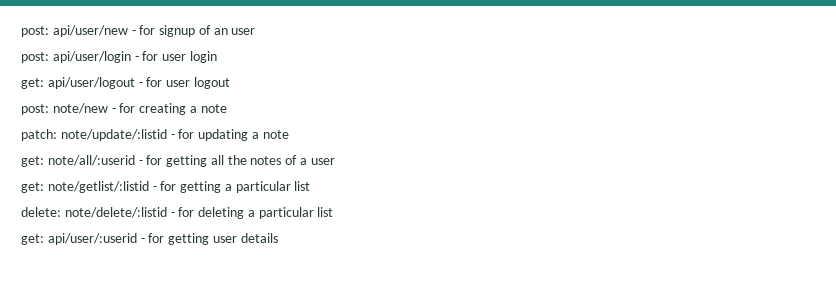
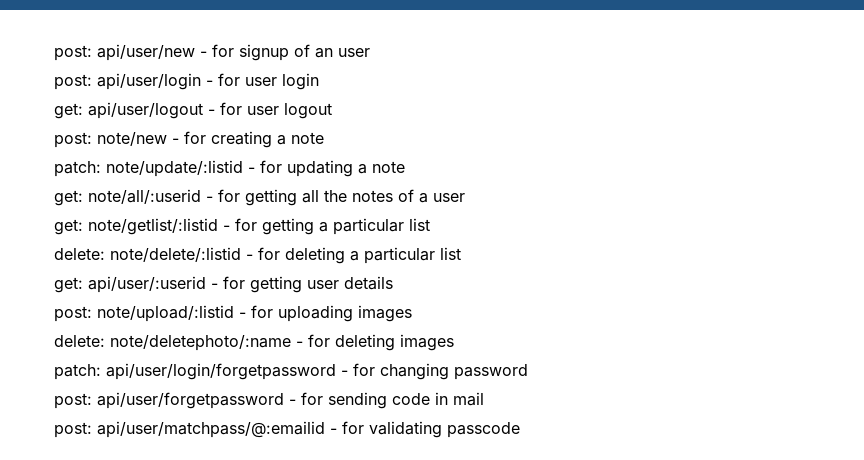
+ post: note/upload/:listid - for uploading images
+ delete: note/deletephoto/:name - for deleting images
+ patch: api/user/login/forgetpassword - for changing password
+ post: api/user/forgetpassword - for sending code in mail
+ post: api/user/matchpass/@:emailid - for validating passcode

